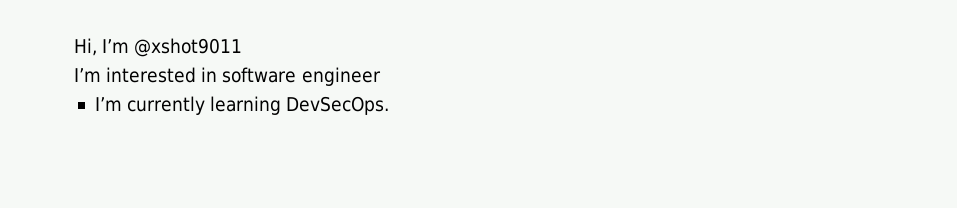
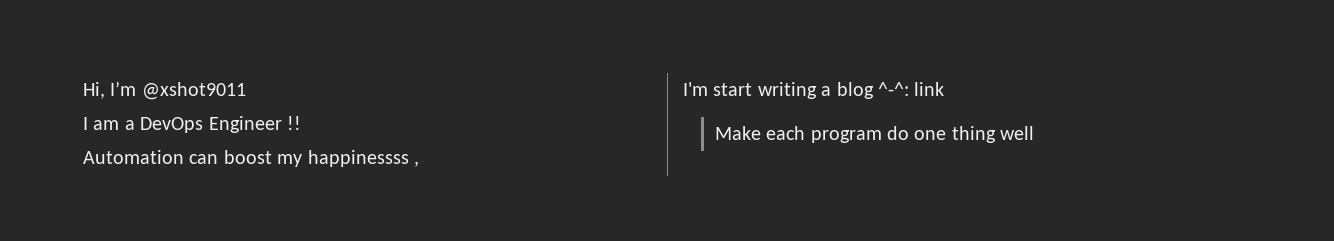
- I’m interested in software engineer
- I’m currently learning DevSecOps.
+ I am a DevOps Engineer !!
+ Automation can boost my happinessss ,
+ I'm start writing a blog ^-^: link
+ Make each program do one thing well

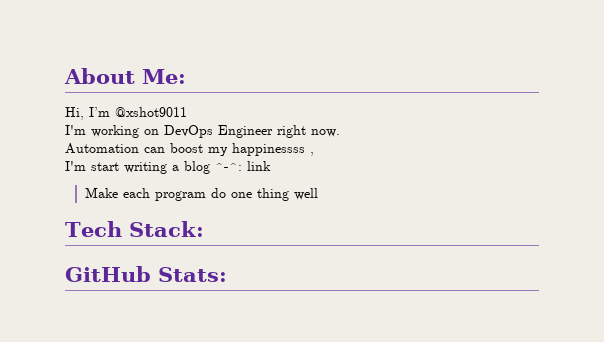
+ About Me:
- I am a DevOps Engineer !!
+ I'm working on DevOps Engineer right now.
+ Tech Stack:
+ GitHub Stats:

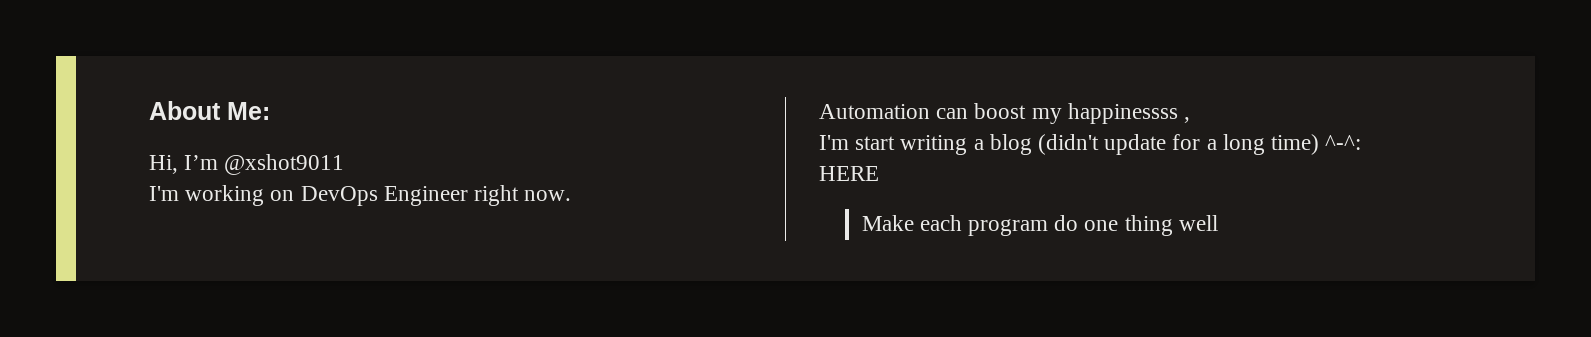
- I'm start writing a blog ^-^: link
+ I'm start writing a blog (didn't update for a long time) ^-^: HERE
- Tech Stack:
- GitHub Stats:

